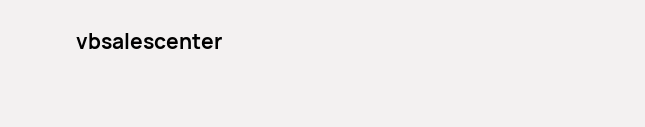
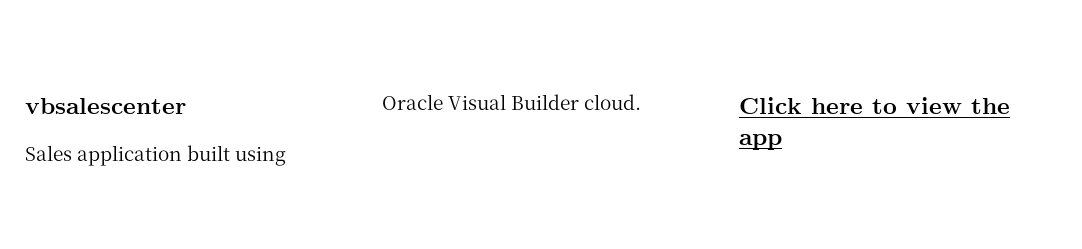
+ Sales application built using Oracle Visual Builder cloud.
+ Click here to view the app

